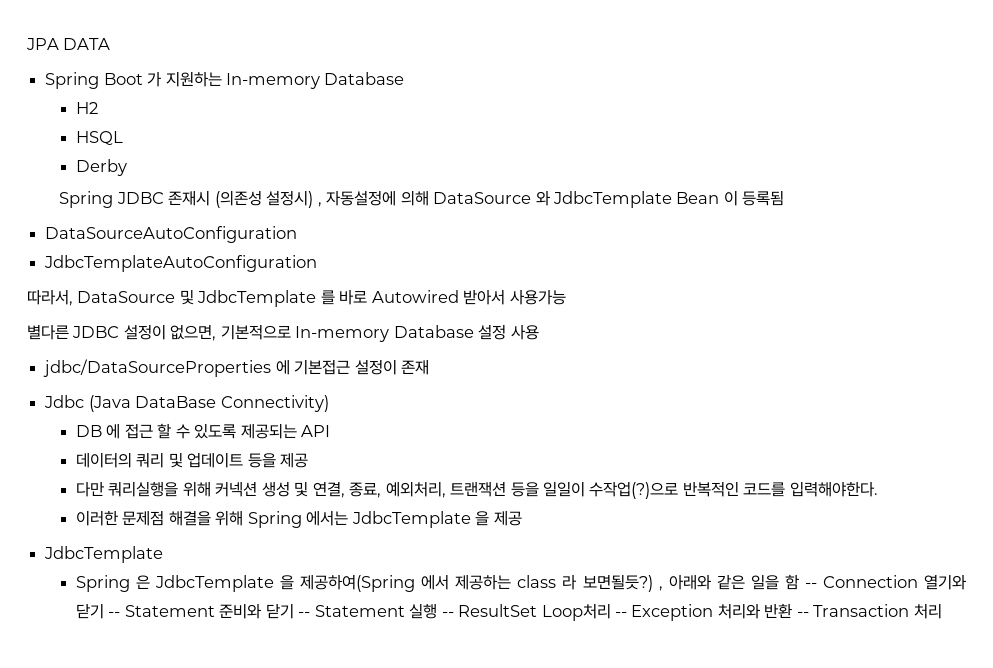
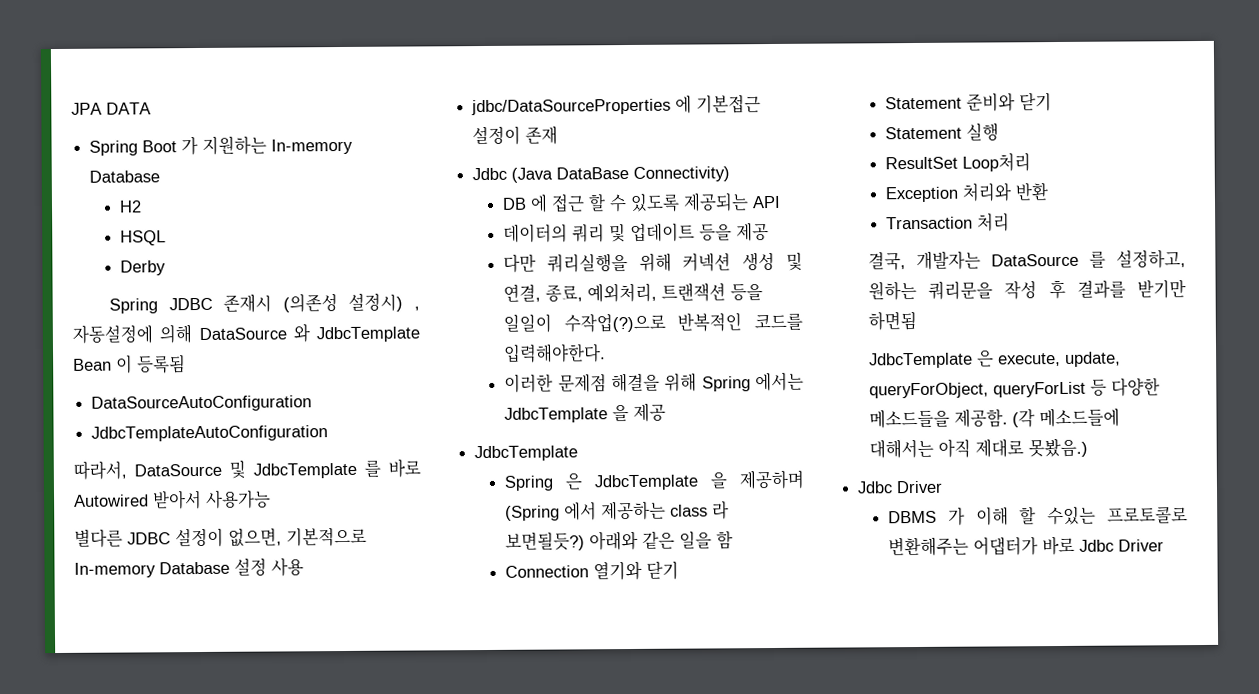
- Spring 은 JdbcTemplate 을 제공하여(Spring 에서 제공하는 class 라 보면될듯?) , 아래와 같은 일을 함 -- Connection 열기와 닫기 -- Statement 준비와 닫기 -- Statement 실행 -- ResultSet Loop처리 -- Exception 처리와 반환 -- Transaction 처리
+ Spring 은 JdbcTemplate 을 제공하며 (Spring 에서 제공하는 class 라 보면될듯?) 아래와 같은 일을 함
+ Connection 열기와 닫기
+ Statement 준비와 닫기
+ Statement 실행
+ ResultSet Loop처리
+ Exception 처리와 반환
+ Transaction 처리
+ 결국, 개발자는 DataSource 를 설정하고, 원하는 쿼리문을 작성 후 결과를 받기만 하면됨
+ JdbcTemplate 은 execute, update, queryForObject, queryForList 등 다양한 메소드들을 제공함. (각 메소드들에 대해서는 아직 제대로 못봤음.)
+ Jdbc Driver
+ DBMS 가 이해 할 수있는 프로토콜로 변환해주는 어댑터가 바로 Jdbc Driver

